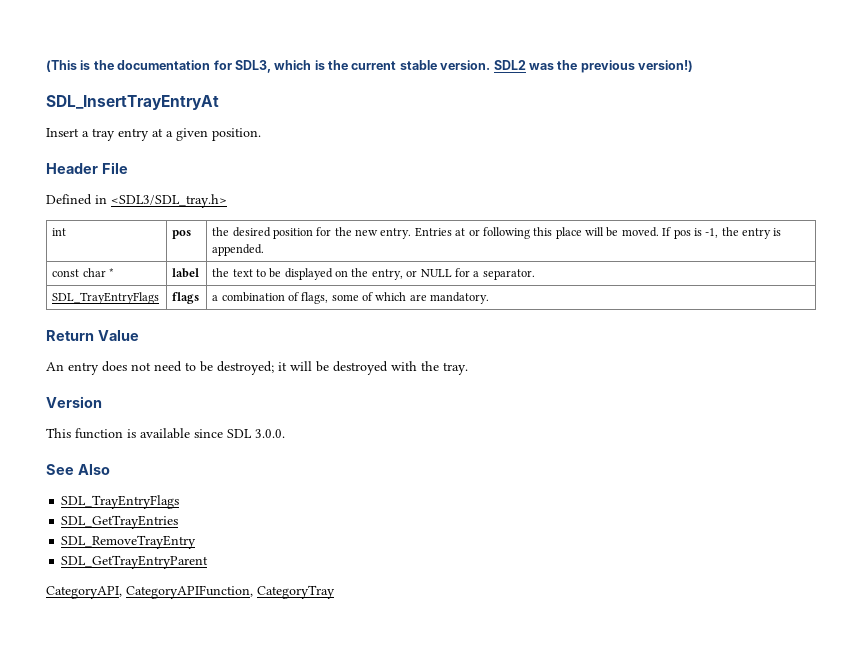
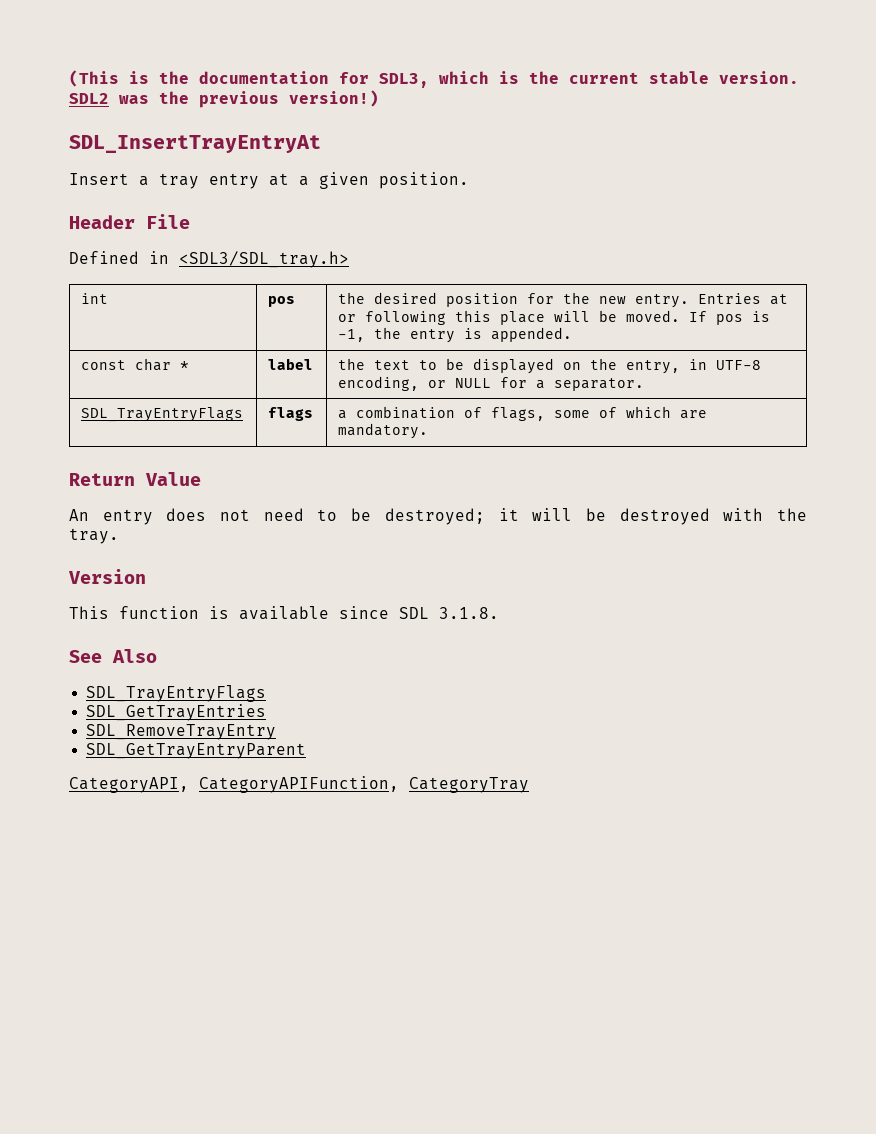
- const char * | label | the text to be displayed on the entry, or NULL for a separator.
+ const char * | label | the text to be displayed on the entry, in UTF-8 encoding, or NULL for a separator.
- This function is available since SDL 3.0.0.
+ This function is available since SDL 3.1.8.

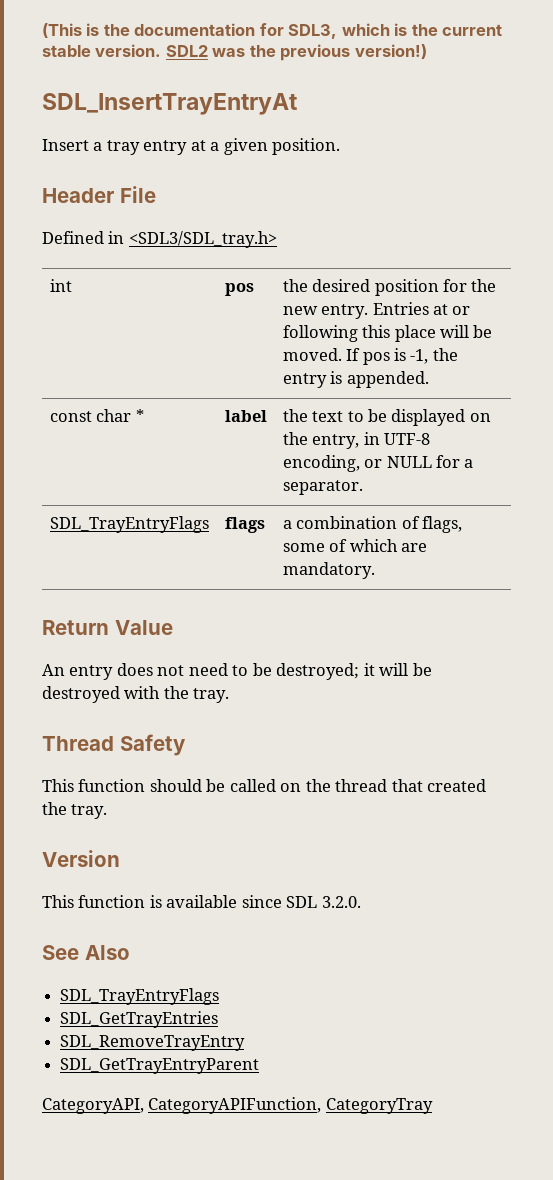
+ Thread Safety
+ This function should be called on the thread that created the tray.
- This function is available since SDL 3.1.8.
+ This function is available since SDL 3.2.0.

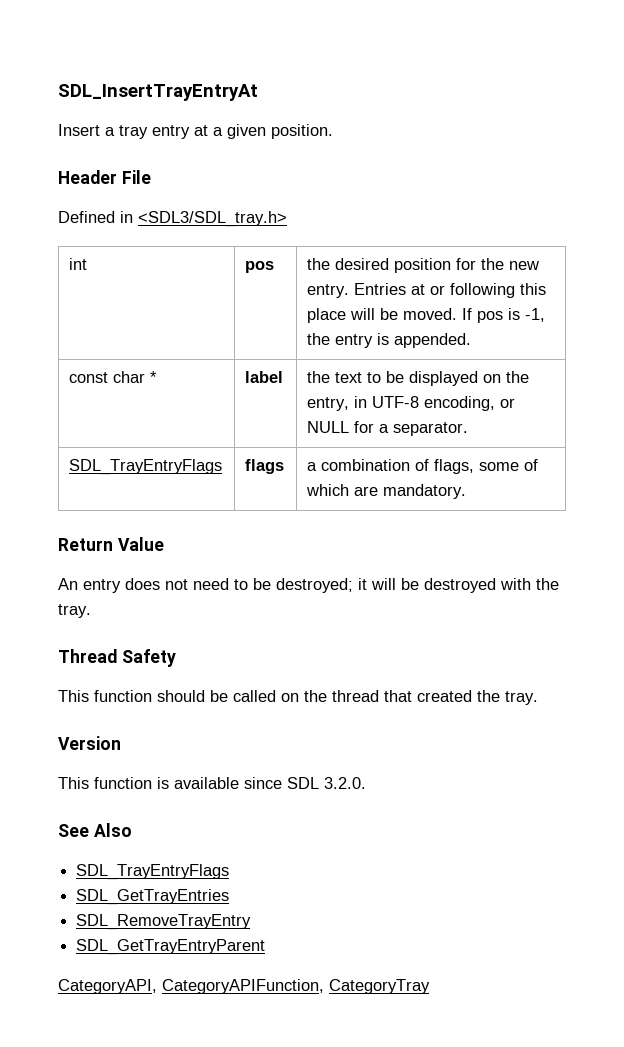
- (This is the documentation for SDL3, which is the current stable version. SDL2 was the previous version!)

